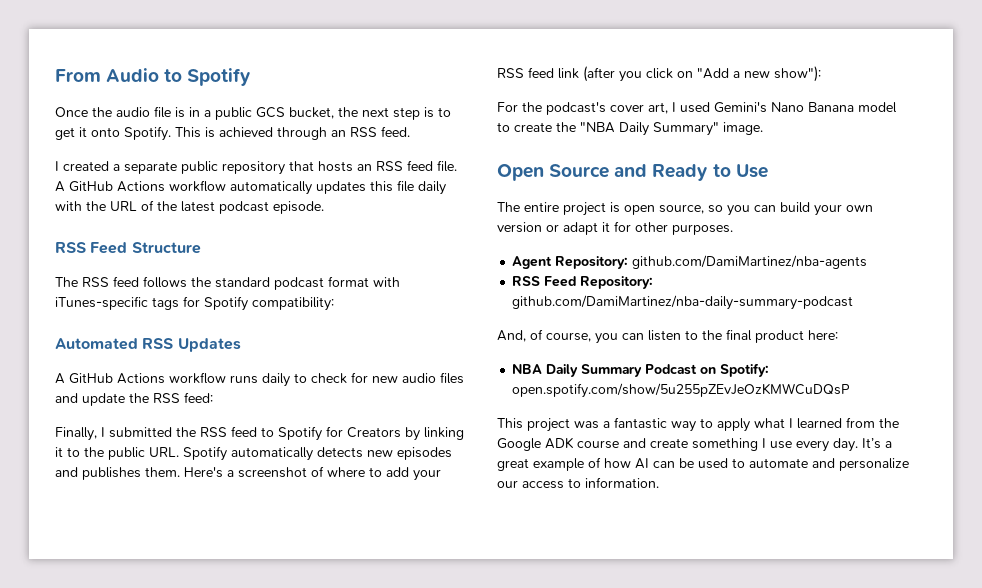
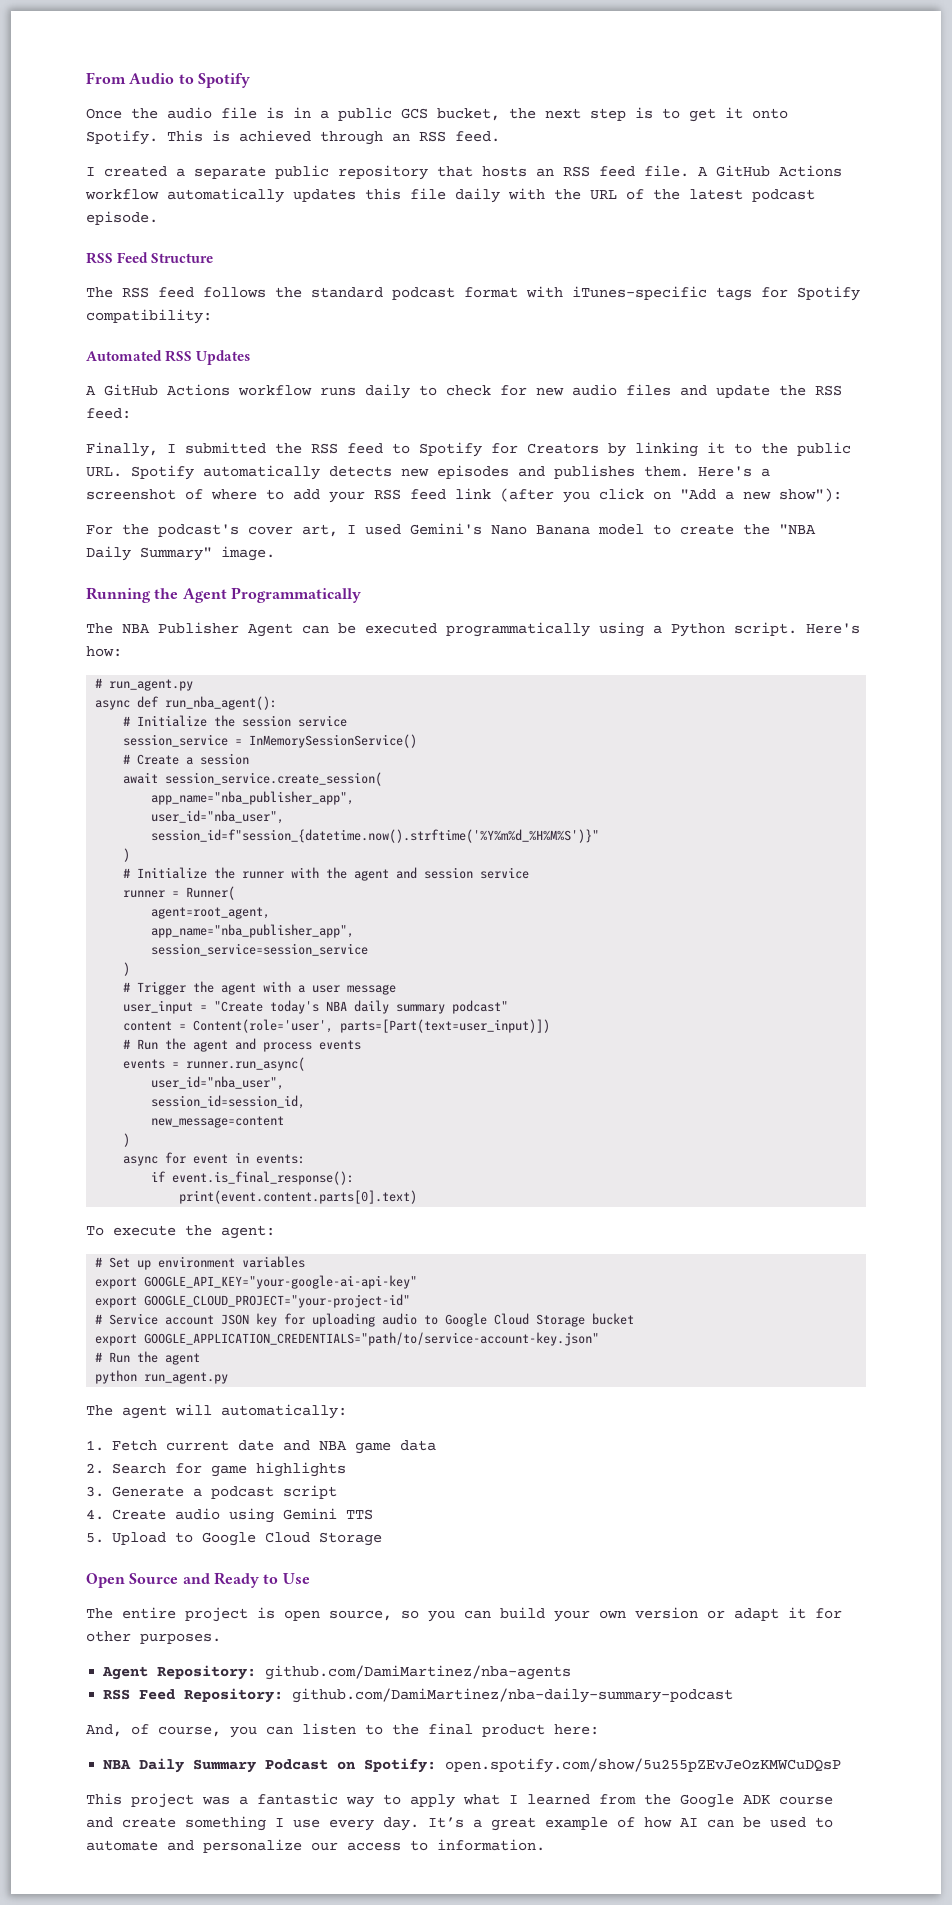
+ Running the Agent Programmatically
+ The NBA Publisher Agent can be executed programmatically using a Python script. Here's how:
+ # run_agent.py
+ async def run_nba_agent():
+ # Initialize the session service
+ session_service = InMemorySessionService()
+ # Create a session
+ await session_service.create_session(
+ app_name="nba_publisher_app",
+ user_id="nba_user",
+ session_id=f"session_{datetime.now().strftime('%Y%m%d_%H%M%S')}"
+ )
+ # Initialize the runner with the agent and session service
+ runner = Runner(
+ agent=root_agent,
+ app_name="nba_publisher_app",
+ session_service=session_service
+ )
+ # Trigger the agent with a user message
+ user_input = "Create today's NBA daily summary podcast"
+ content = Content(role='user', parts=[Part(text=user_input)])
+ # Run the agent and process events
+ events = runner.run_async(
+ user_id="nba_user",
+ session_id=session_id,
+ new_message=content
+ )
+ async for event in events:
+ if event.is_final_response():
+ print(event.content.parts[0].text)
+ To execute the agent:
+ # Set up environment variables
+ export GOOGLE_API_KEY="your-google-ai-api-key"
+ export GOOGLE_CLOUD_PROJECT="your-project-id"
+ # Service account JSON key for uploading audio to Google Cloud Storage bucket
+ export GOOGLE_APPLICATION_CREDENTIALS="path/to/service-account-key.json"
+ # Run the agent
+ python run_agent.py
+ The agent will automatically:
+ 1. Fetch current date and NBA game data
+ 2. Search for game highlights
+ 3. Generate a podcast script
+ 4. Create audio using Gemini TTS
+ 5. Upload to Google Cloud Storage

